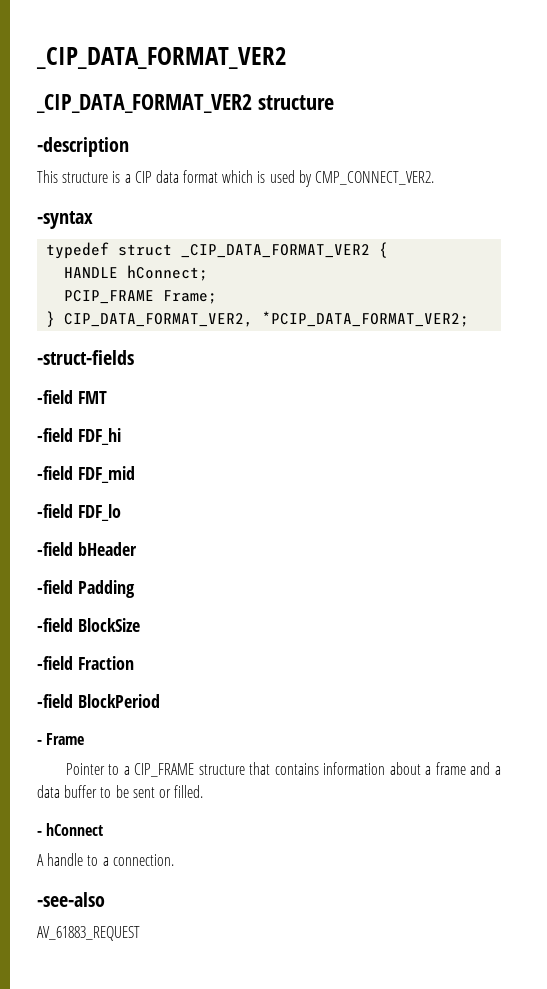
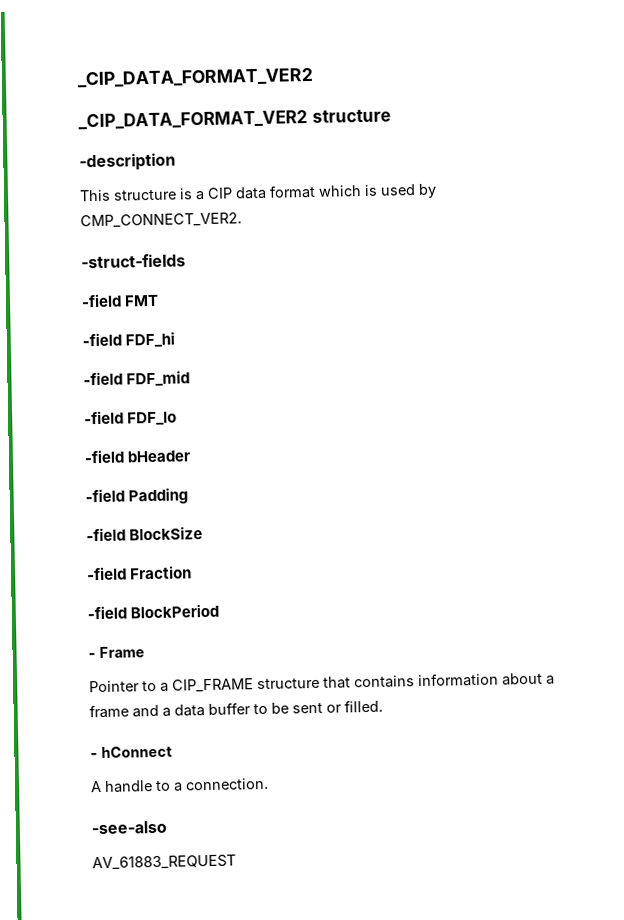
- -syntax
- typedef struct _CIP_DATA_FORMAT_VER2 {
- HANDLE hConnect;
- PCIP_FRAME Frame;
- } CIP_DATA_FORMAT_VER2, *PCIP_DATA_FORMAT_VER2;

